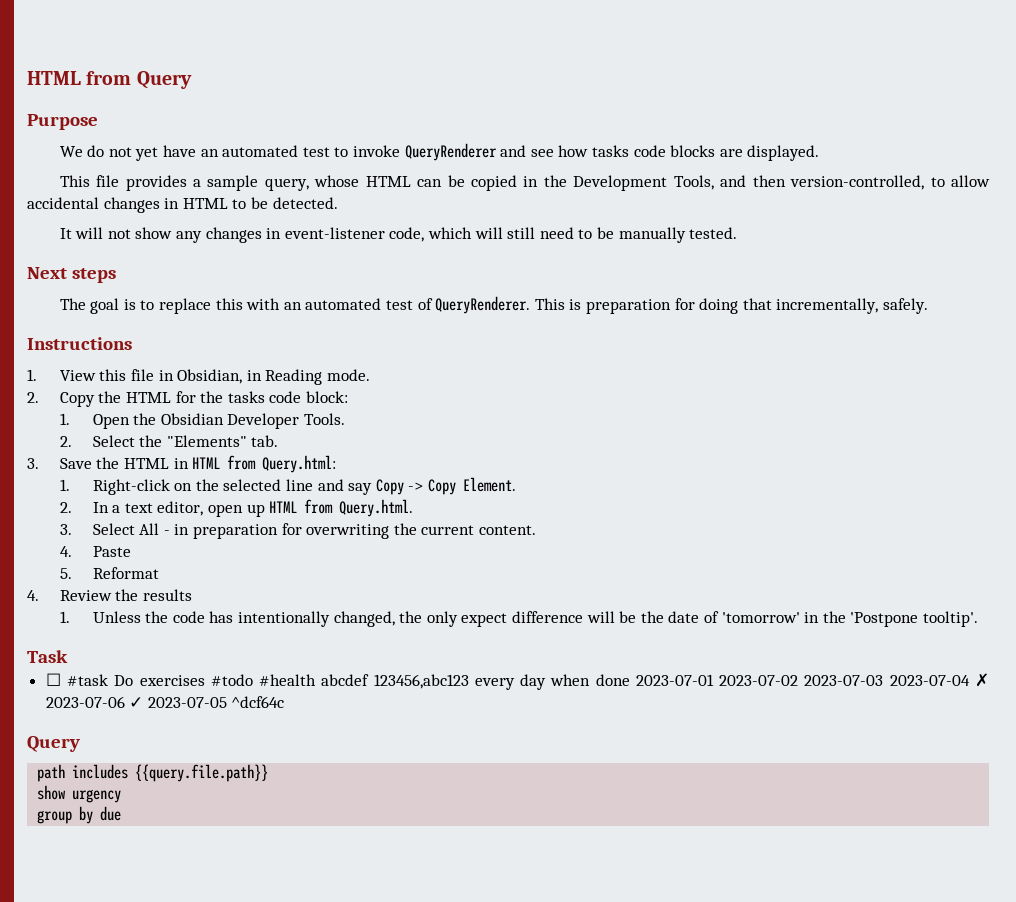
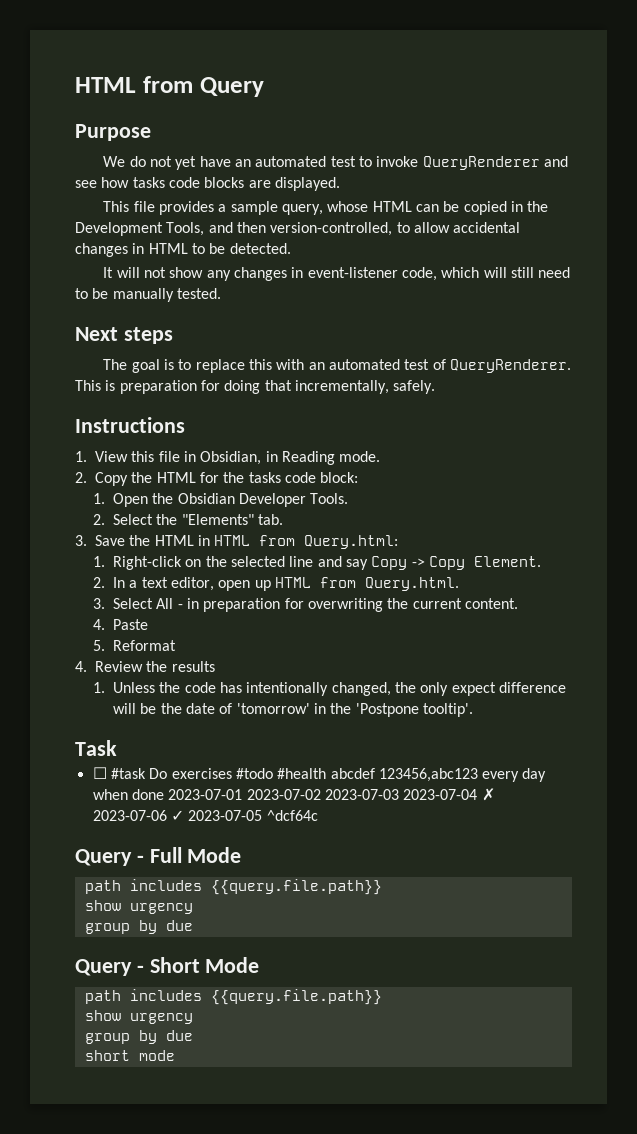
  ☐ #task Do exercises #todo #health abcdef 123456,abc123 every day when done 2023-07-01 2023-07-02 2023-07-03 2023-07-04 ✗ 2023-07-06 ✓ 2023-07-05 ^dcf64c
- Query
+ Query - Full Mode
  path includes {{query.file.path}}
  show urgency
  group by due
+ Query - Short Mode
+ path includes {{query.file.path}}
+ show urgency
+ group by due
+ short mode

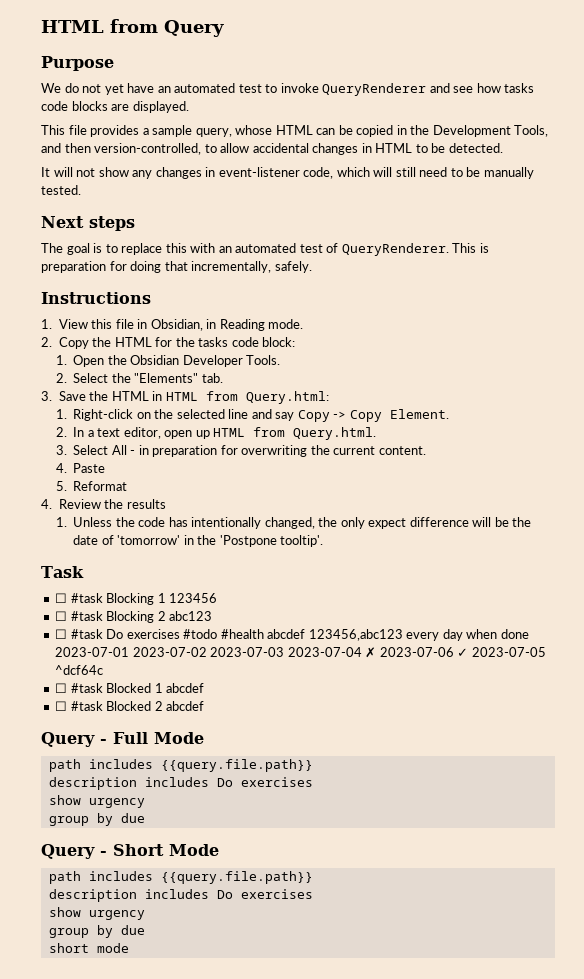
+ ☐ #task Blocking 1 123456
+ ☐ #task Blocking 2 abc123
+ ☐ #task Blocked 1 abcdef
+ ☐ #task Blocked 2 abcdef
  Query - Full Mode
  path includes {{query.file.path}}
+ description includes Do exercises
  Query - Short Mode
  path includes {{query.file.path}}
+ description includes Do exercises

